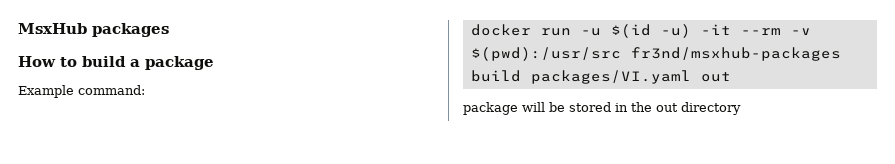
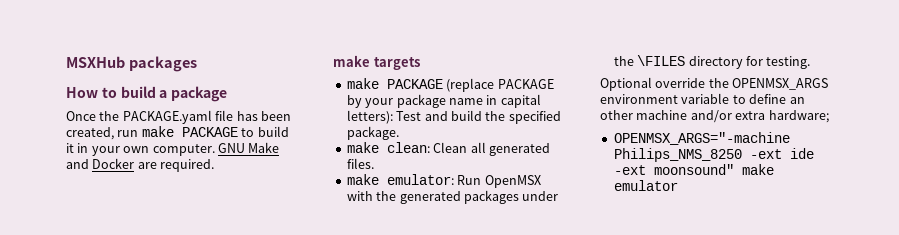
- MsxHub packages
+ MSXHub packages
- Example command:
- docker run -u $(id -u) -it --rm -v $(pwd):/usr/src fr3nd/msxhub-packages build packages/VI.yaml out
- package will be stored in the out directory
+ Once the PACKAGE.yaml file has been created, run make PACKAGE to build it in your own computer. GNU Make and Docker are required.
+ make targets
+ make PACKAGE (replace PACKAGE by your package name in capital letters): Test and build the specified package.
+ make clean: Clean all generated files.
+ make emulator: Run OpenMSX with the generated packages under the \FILES directory for testing.
+ Optional override the OPENMSX_ARGS environment variable to define an other machine and/or extra hardware;
+ OPENMSX_ARGS="-machine Philips_NMS_8250 -ext ide -ext moonsound" make emulator

